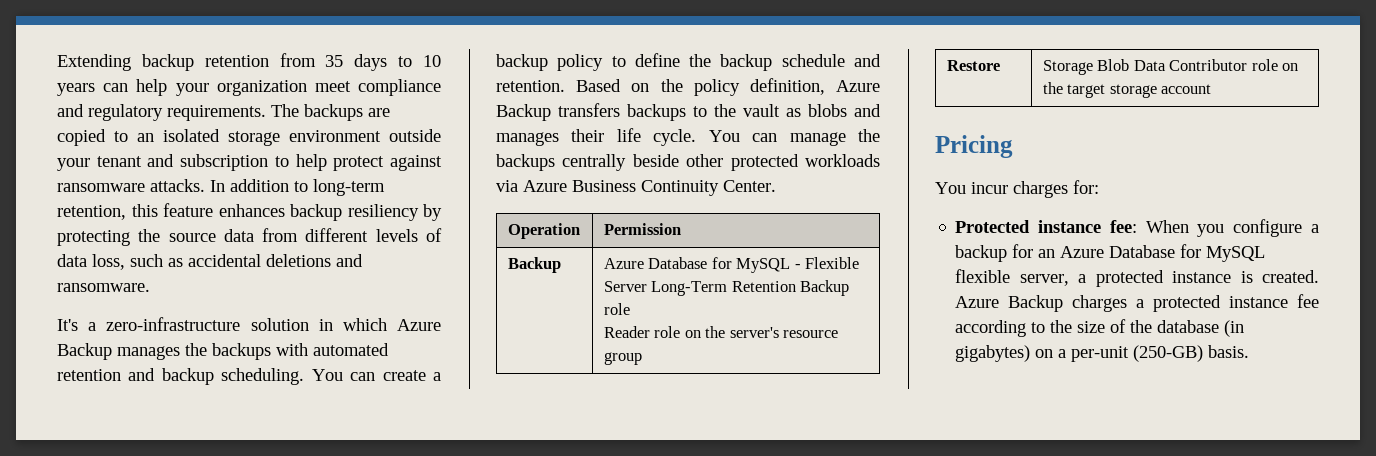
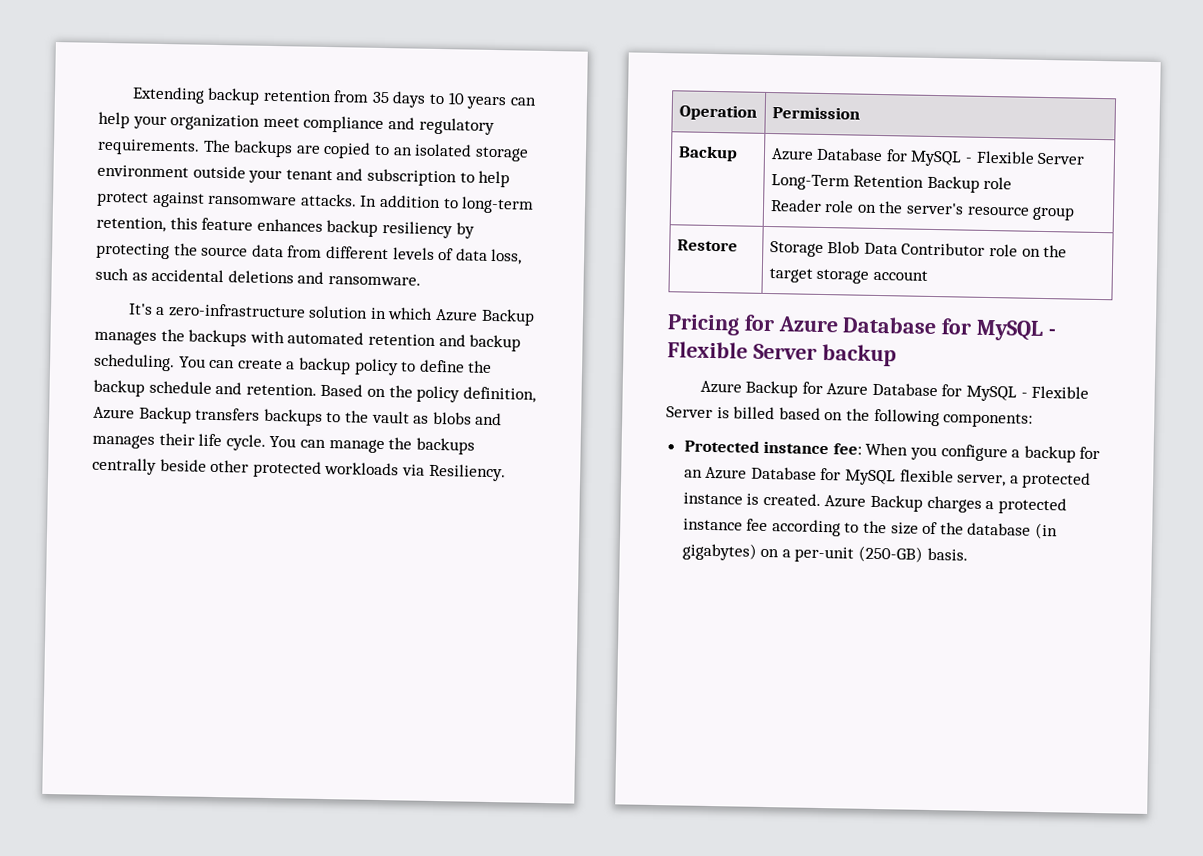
- You can manage the backups centrally beside other protected workloads via Azure Business Continuity Center.
+ You can manage the backups centrally beside other protected workloads via Resiliency.
- Pricing
- You incur charges for:
+ Pricing for Azure Database for MySQL - Flexible Server backup
+ Azure Backup for Azure Database for MySQL - Flexible Server is billed based on the following components:

